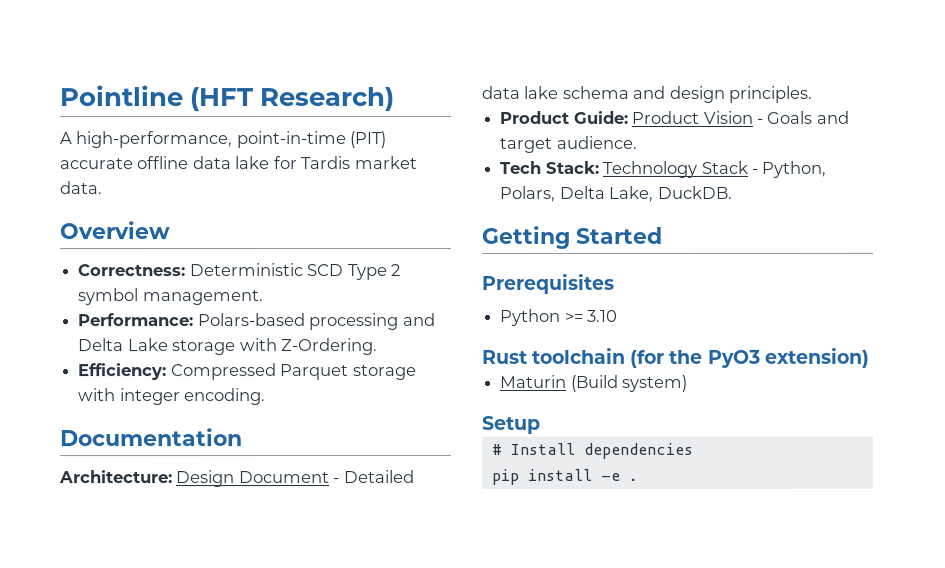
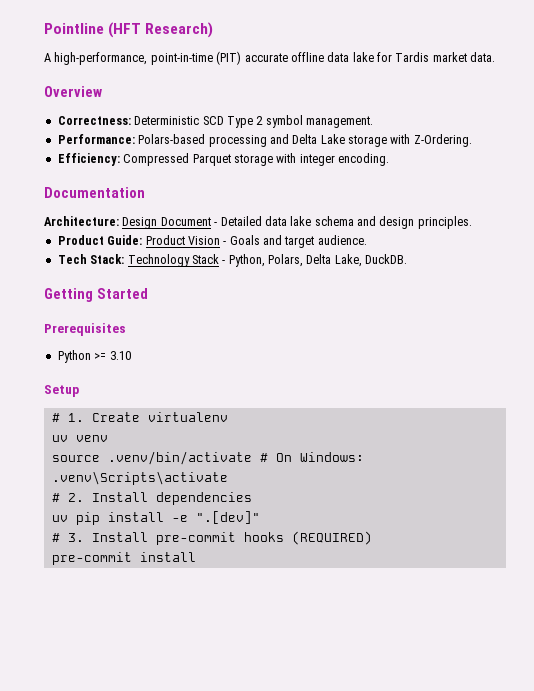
- Rust toolchain (for the PyO3 extension)
- Maturin (Build system)
  Setup
- # Install dependencies
+ # 1. Create virtualenv
+ uv venv
+ source .venv/bin/activate # On Windows: .venv\Scripts\activate
+ # 2. Install dependencies
- pip install -e .
+ uv pip install -e ".[dev]"
+ # 3. Install pre-commit hooks (REQUIRED)
+ pre-commit install

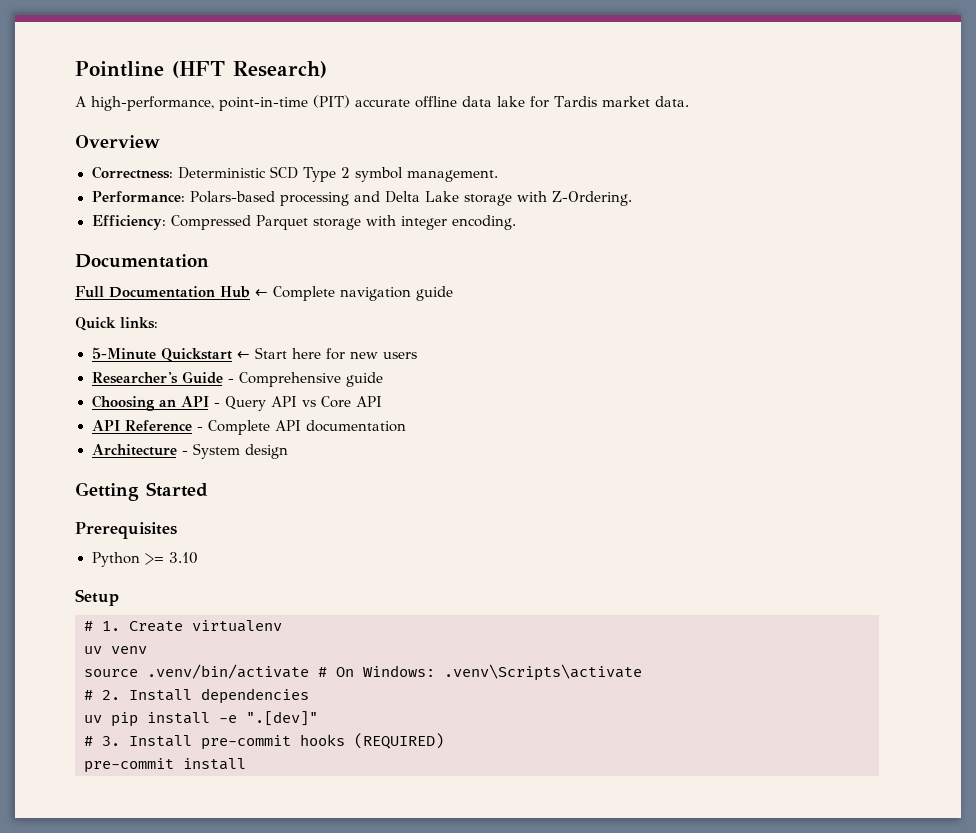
- Architecture: Design Document - Detailed data lake schema and design principles.
- Product Guide: Product Vision - Goals and target audience.
- Tech Stack: Technology Stack - Python, Polars, Delta Lake, DuckDB.
+ Full Documentation Hub ← Complete navigation guide
+ Quick links:
+ 5-Minute Quickstart ← Start here for new users
+ Researcher's Guide - Comprehensive guide
+ Choosing an API - Query API vs Core API
+ API Reference - Complete API documentation
+ Architecture - System design

